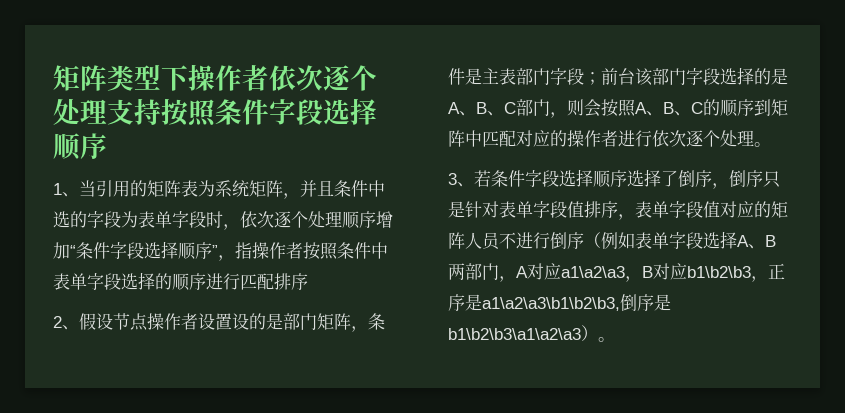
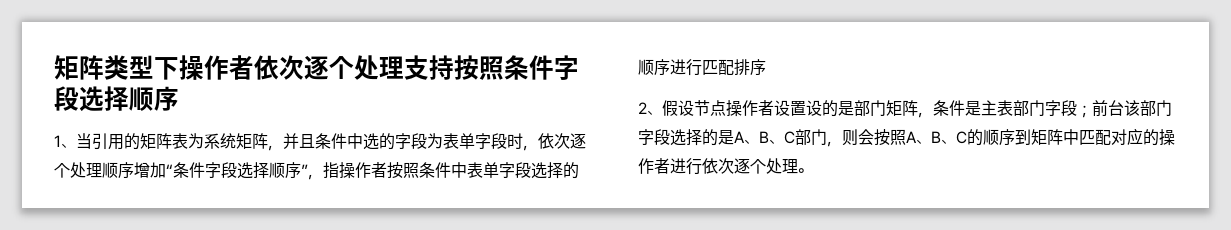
- 3、若条件字段选择顺序选择了倒序，倒序只是针对表单字段值排序，表单字段值对应的矩阵人员不进行倒序（例如表单字段选择A、B两部门，A对应a1\a2\a3，B对应b1\b2\b3，正序是a1\a2\a3\b1\b2\b3,倒序是b1\b2\b3\a1\a2\a3）。

